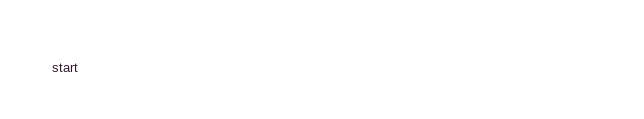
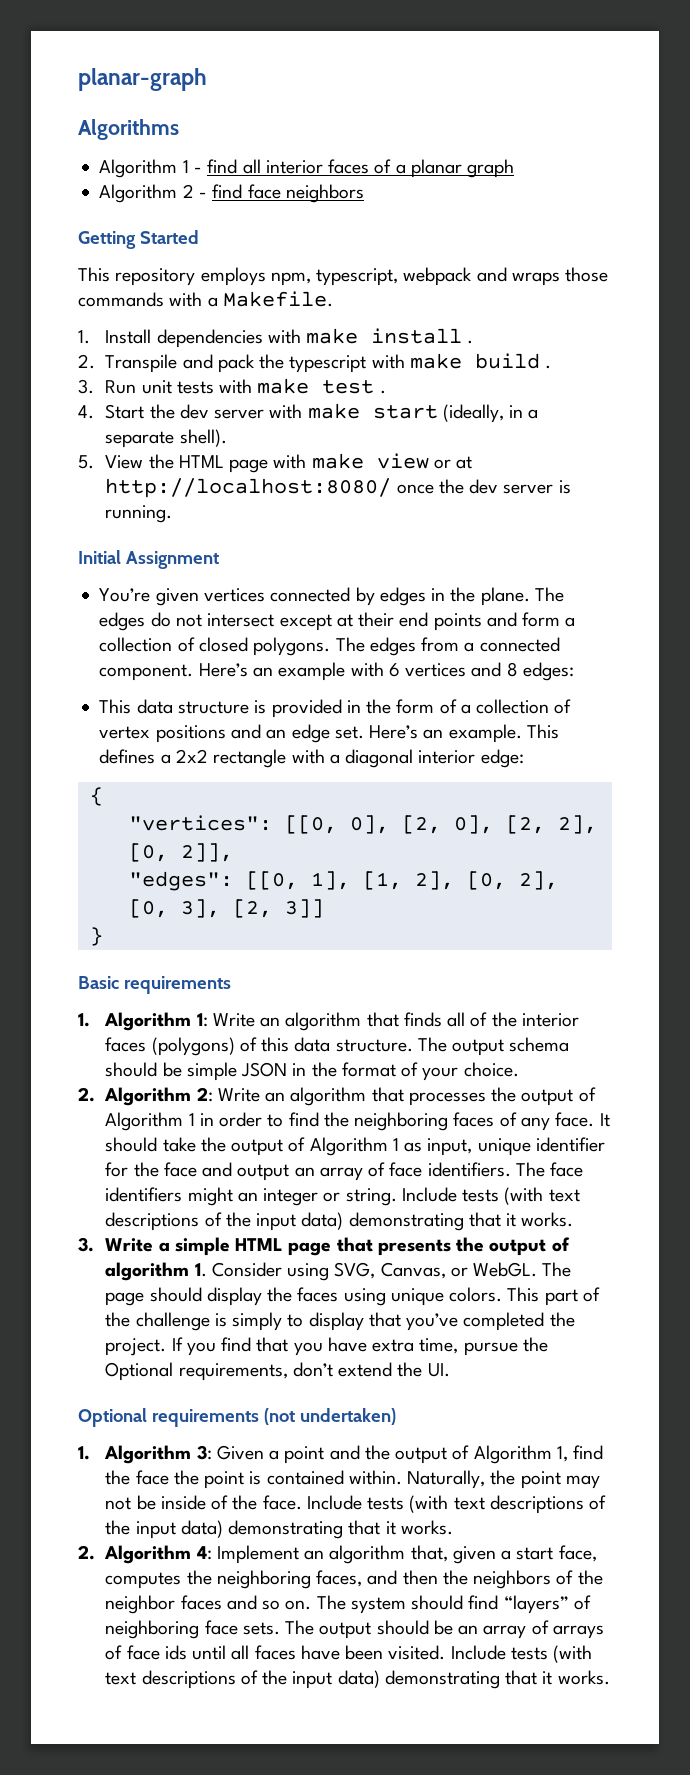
- start
+ planar-graph
+ Algorithms
+ Algorithm 1 - find all interior faces of a planar graph
+ Algorithm 2 - find face neighbors
+ Getting Started
+ This repository employs npm, typescript, webpack and wraps those commands with a Makefile.
+ 1. Install dependencies with make install .
+ 2. Transpile and pack the typescript with make build .
+ 3. Run unit tests with make test .
+ 4. Start the dev server with make start (ideally, in a separate shell).
+ 5. View the HTML page with make view or at http://localhost:8080/ once the dev server is running.
+ Initial Assignment
+ You’re given vertices connected by edges in the plane. The edges do not intersect except at their end points and form a collection of closed polygons. The edges from a connected component. Here’s an example with 6 vertices and 8 edges:
+ This data structure is provided in the form of a collection of vertex positions and an edge set. Here’s an example. This defines a 2x2 rectangle with a diagonal interior edge:
+ {
+ "vertices": [[0, 0], [2, 0], [2, 2], [0, 2]],
+ "edges": [[0, 1], [1, 2], [0, 2], [0, 3], [2, 3]]
+ }
+ Basic requirements
+ 1. Algorithm 1: Write an algorithm that finds all of the interior faces (polygons) of this data structure. The output schema should be simple JSON in the format of your choice.
+ 2. Algorithm 2: Write an algorithm that processes the output of Algorithm 1 in order to find the neighboring faces of any face. It should take the output of Algorithm 1 as input, unique identifier for the face and output an array of face identifiers. The face identifiers might an integer or string. Include tests (with text descriptions of the input data) demonstrating that it works.
+ 3. Write a simple HTML page that presents the output of algorithm 1. Consider using SVG, Canvas, or WebGL. The page should display the faces using unique colors. This part of the challenge is simply to display that you’ve completed the project. If you find that you have extra time, pursue the Optional requirements, don’t extend the UI.
+ Optional requirements (not undertaken)
+ 1. Algorithm 3: Given a point and the output of Algorithm 1, find the face the point is contained within. Naturally, the point may not be inside of the face. Include tests (with text descriptions of the input data) demonstrating that it works.
+ 2. Algorithm 4: Implement an algorithm that, given a start face, computes the neighboring faces, and then the neighbors of the neighbor faces and so on. The system should find “layers” of neighboring face sets. The output should be an array of arrays of face ids until all faces have been visited. Include tests (with text descriptions of the input data) demonstrating that it works.

